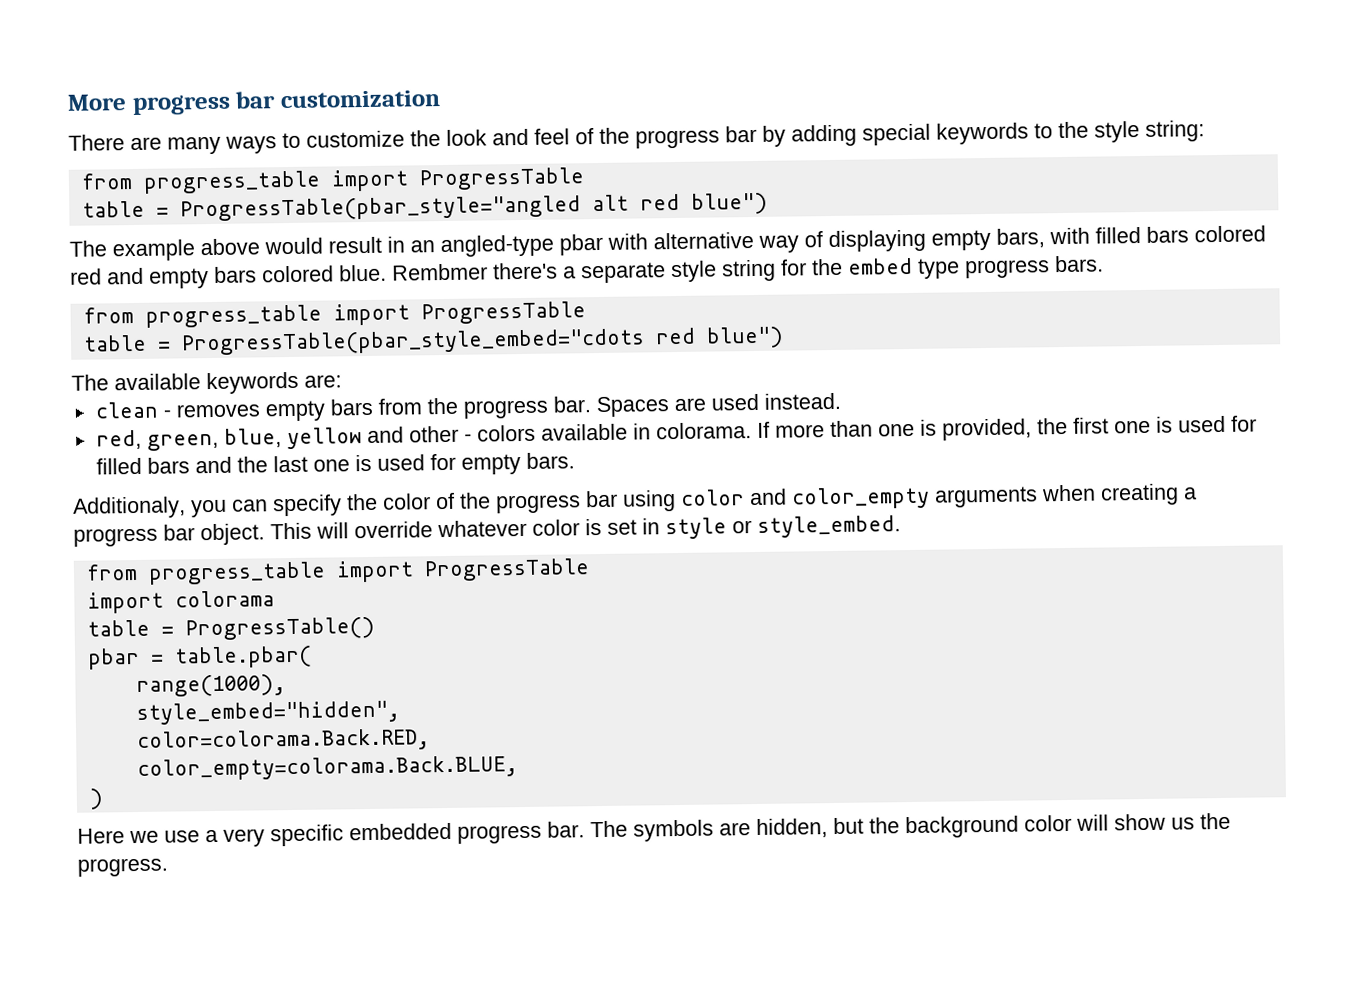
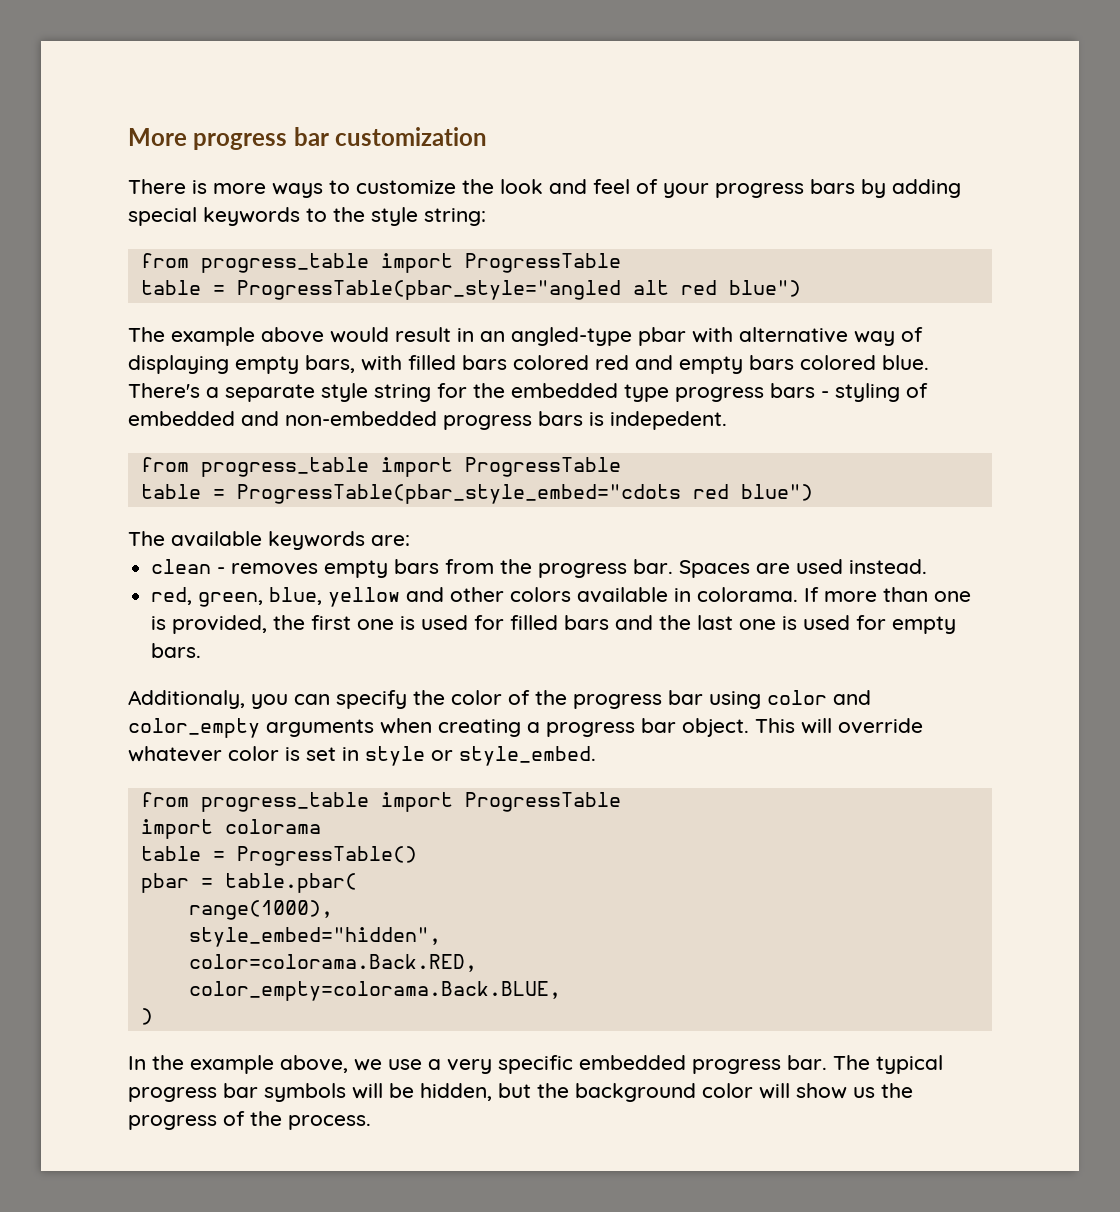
- There are many ways to customize the look and feel of the progress bar by adding special keywords to the style string:
+ There is more ways to customize the look and feel of your progress bars by adding special keywords to the style string:
- Rembmer there's a separate style string for the embed type progress bars.
+ There's a separate style string for the embedded type progress bars - styling of embedded and non-embedded progress bars is indepedent.
- red, green, blue, yellow and other - colors available in colorama.
+ red, green, blue, yellow and other colors available in colorama.
- Here we use a very specific embedded progress bar.
+ In the example above, we use a very specific embedded progress bar.
- The symbols are hidden, but the background color will show us the progress.
+ The typical progress bar symbols will be hidden, but the background color will show us the progress of the process.

